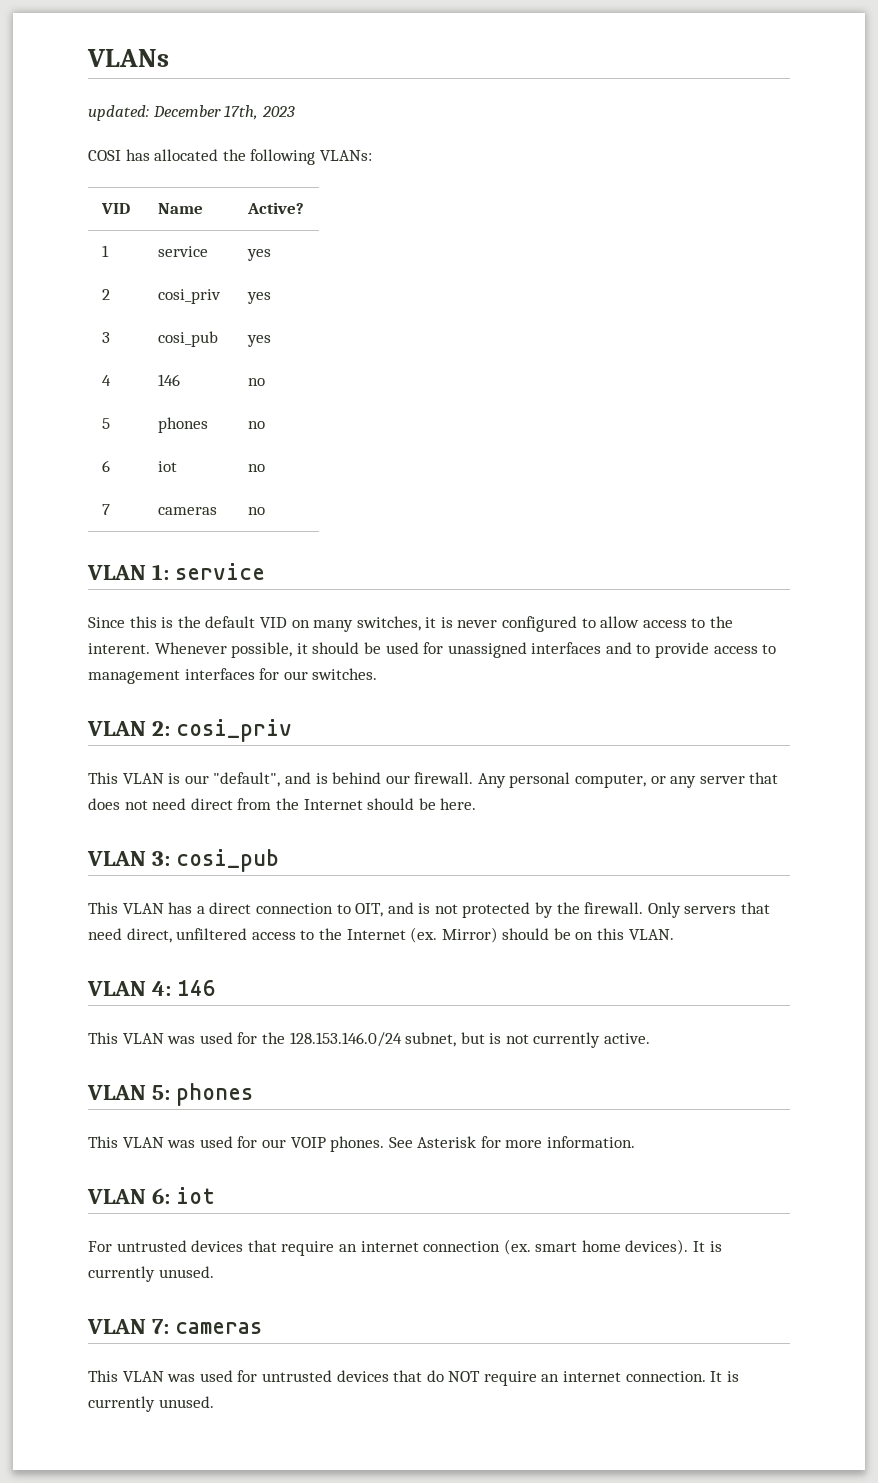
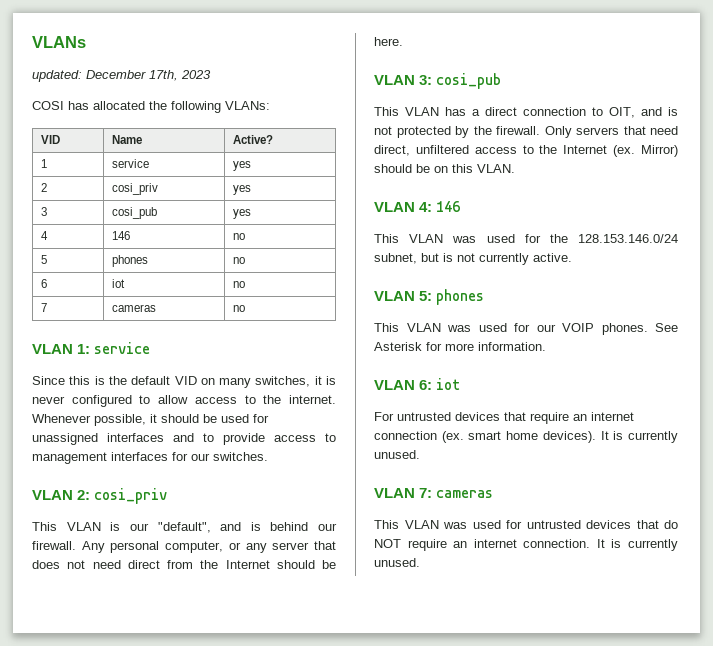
- Since this is the default VID on many switches, it is never configured to allow access to the interent.
+ Since this is the default VID on many switches, it is never configured to allow access to the internet.

